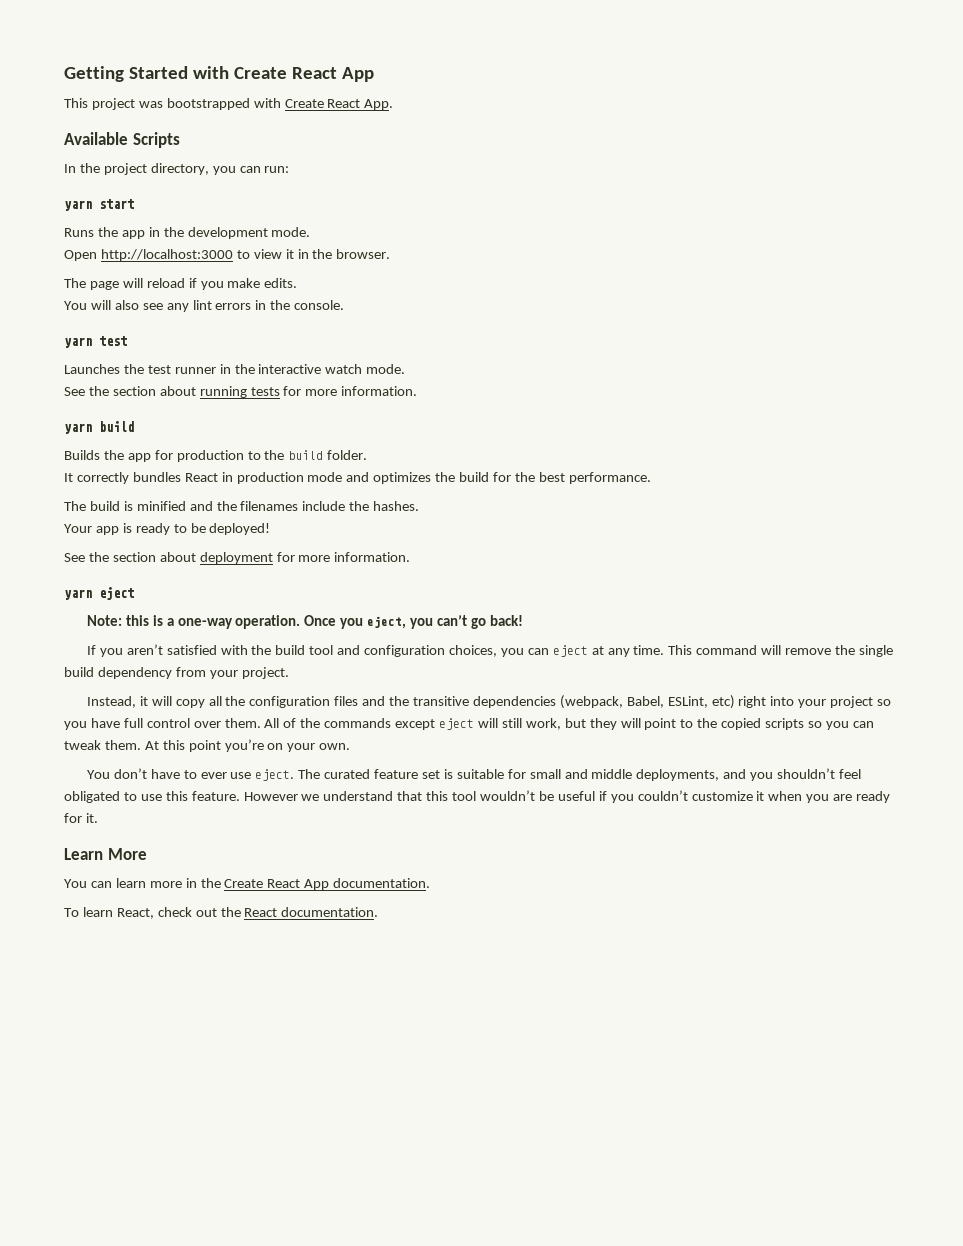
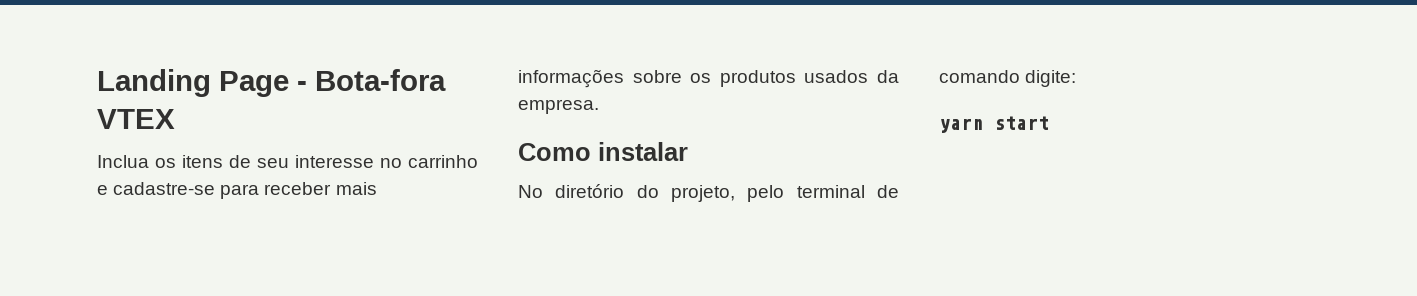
- Getting Started with Create React App
- This project was bootstrapped with Create React App.
- Available Scripts
- In the project directory, you can run:
+ Landing Page - Bota-fora VTEX
+ Inclua os itens de seu interesse no carrinho e cadastre-se para receber mais informações sobre os produtos usados da empresa.
+ Como instalar
+ No diretório do projeto, pelo terminal de comando digite:
  yarn start
- Runs the app in the development mode.
- Open http://localhost:3000 to view it in the browser.
- The page will reload if you make edits.
- You will also see any lint errors in the console.
- yarn test
- Launches the test runner in the interactive watch mode.
- See the section about running tests for more information.
- yarn build
- Builds the app for production to the build folder.
- It correctly bundles React in production mode and optimizes the build for the best performance.
- The build is minified and the filenames include the hashes.
- Your app is ready to be deployed!
- See the section about deployment for more information.
- yarn eject
- Note: this is a one-way operation. Once you eject, you can’t go back!
- If you aren’t satisfied with the build tool and configuration choices, you can eject at any time. This command will remove the single build dependency from your project.
- Instead, it will copy all the configuration files and the transitive dependencies (webpack, Babel, ESLint, etc) right into your project so you have full control over them. All of the commands except eject will still work, but they will point to the copied scripts so you can tweak them. At this point you’re on your own.
- You don’t have to ever use eject. The curated feature set is suitable for small and middle deployments, and you shouldn’t feel obligated to use this feature. However we understand that this tool wouldn’t be useful if you couldn’t customize it when you are ready for it.
- Learn More
- You can learn more in the Create React App documentation.
- To learn React, check out the React documentation.

